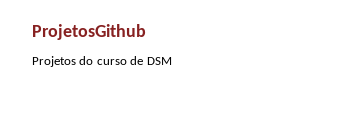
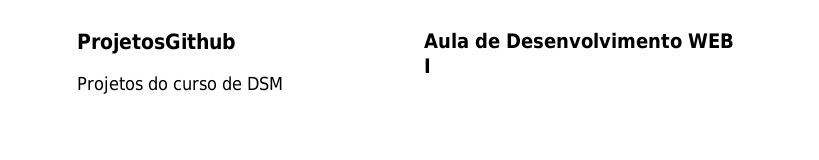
+ Aula de Desenvolvimento WEB I

